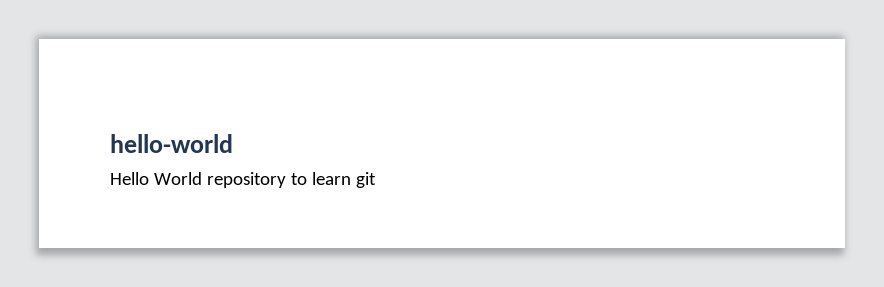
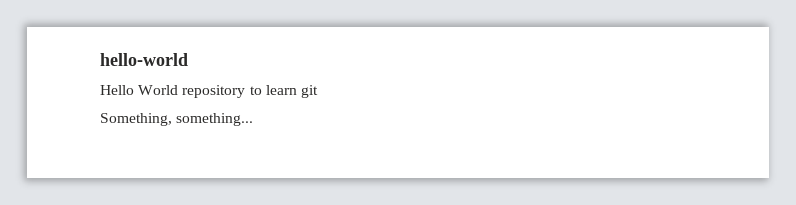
+ Something, something...

